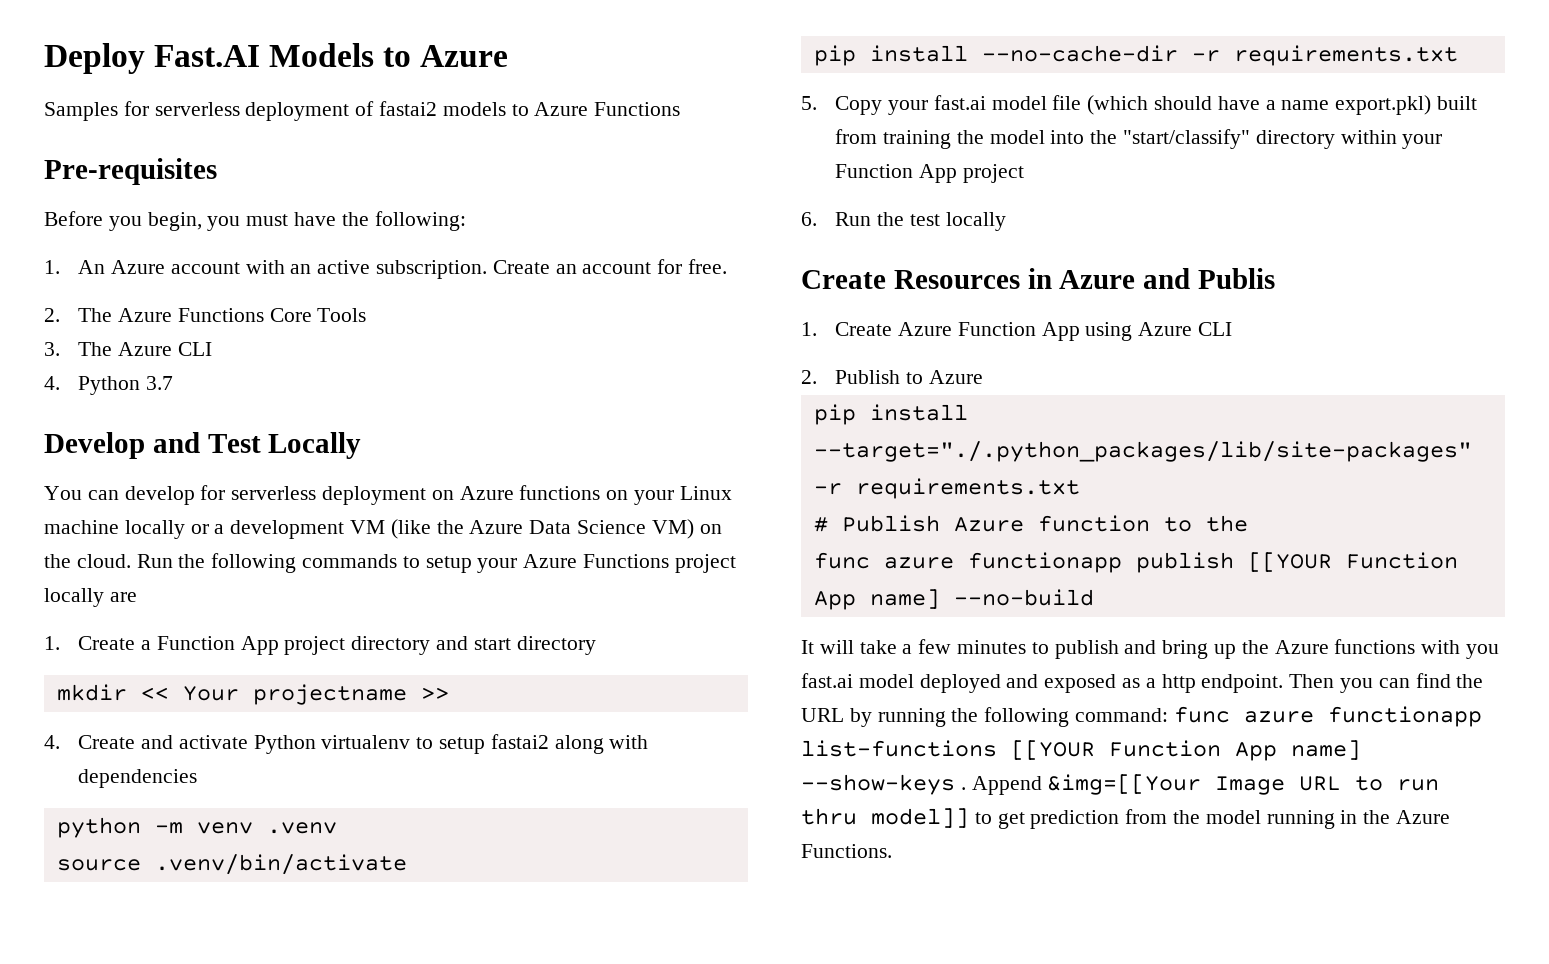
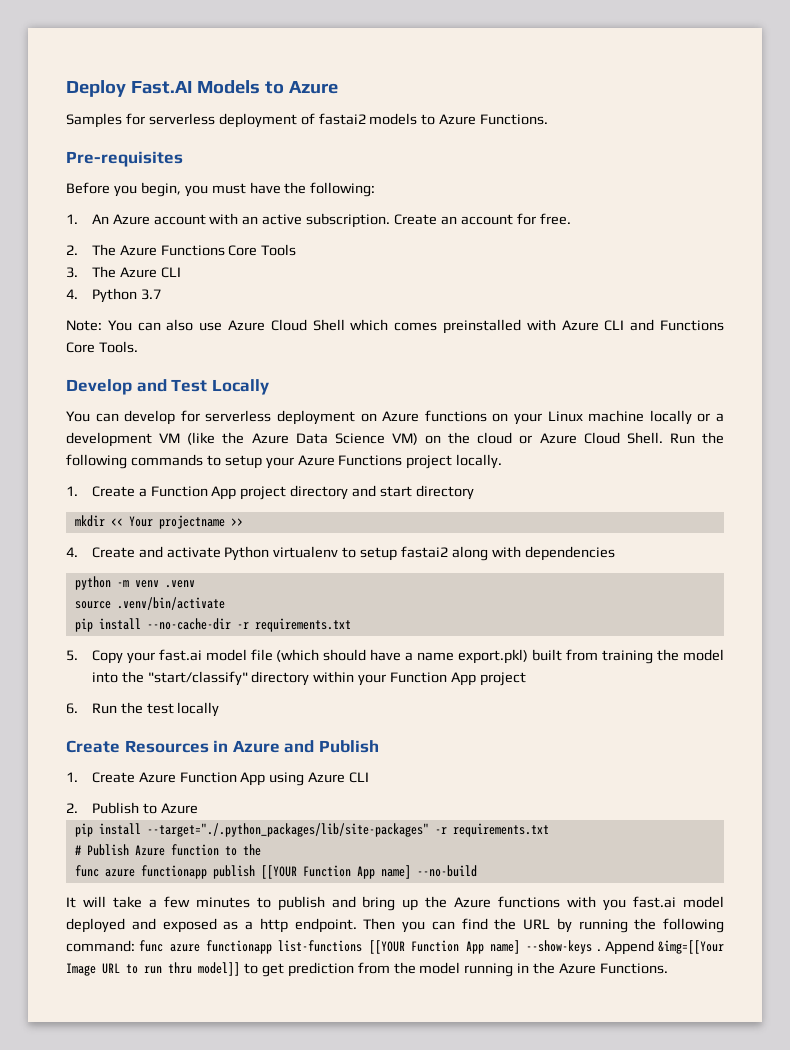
- Samples for serverless deployment of fastai2 models to Azure Functions
+ Samples for serverless deployment of fastai2 models to Azure Functions.
+ Note: You can also use Azure Cloud Shell which comes preinstalled with Azure CLI and Functions Core Tools.
- You can develop for serverless deployment on Azure functions on your Linux machine locally or a development VM (like the Azure Data Science VM) on the cloud.
+ You can develop for serverless deployment on Azure functions on your Linux machine locally or a development VM (like the Azure Data Science VM) on the cloud or Azure Cloud Shell.
- Run the following commands to setup your Azure Functions project locally are
+ Run the following commands to setup your Azure Functions project locally.
- Create Resources in Azure and Publis
+ Create Resources in Azure and Publish

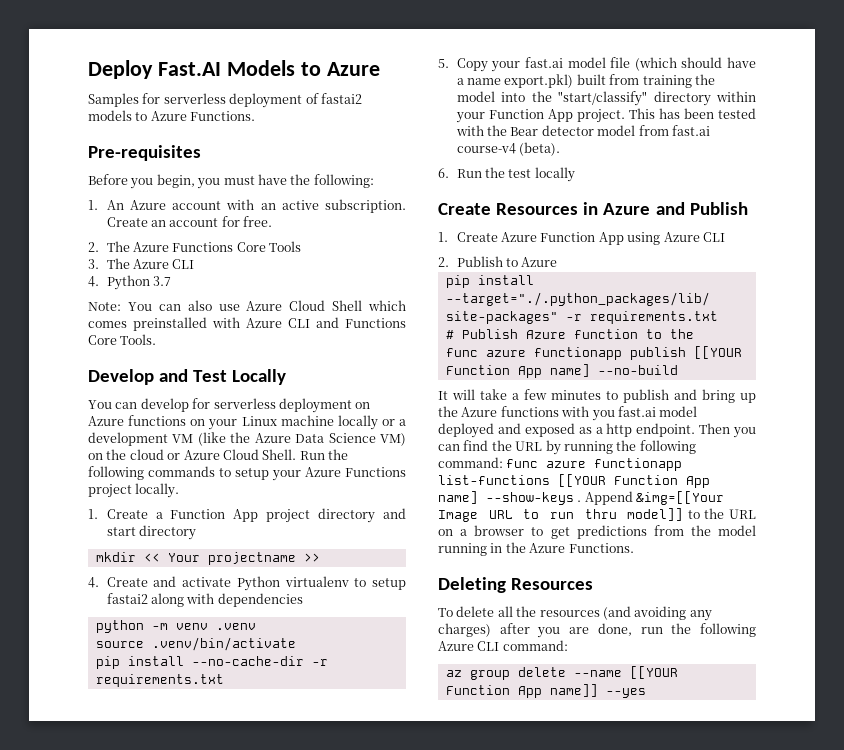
- 5. Copy your fast.ai model file (which should have a name export.pkl) built from training the model into the "start/classify" directory within your Function App project
+ 5. Copy your fast.ai model file (which should have a name export.pkl) built from training the model into the "start/classify" directory within your Function App project. This has been tested with the Bear detector model from fast.ai course-v4 (beta).
- Append &img=[[Your Image URL to run thru model]] to get prediction from the model running in the Azure Functions.
+ Append &img=[[Your Image URL to run thru model]] to the URL on a browser to get predictions from the model running in the Azure Functions.
+ Deleting Resources
+ To delete all the resources (and avoiding any charges) after you are done, run the following Azure CLI command:
+ az group delete --name [[YOUR Function App name]] --yes

